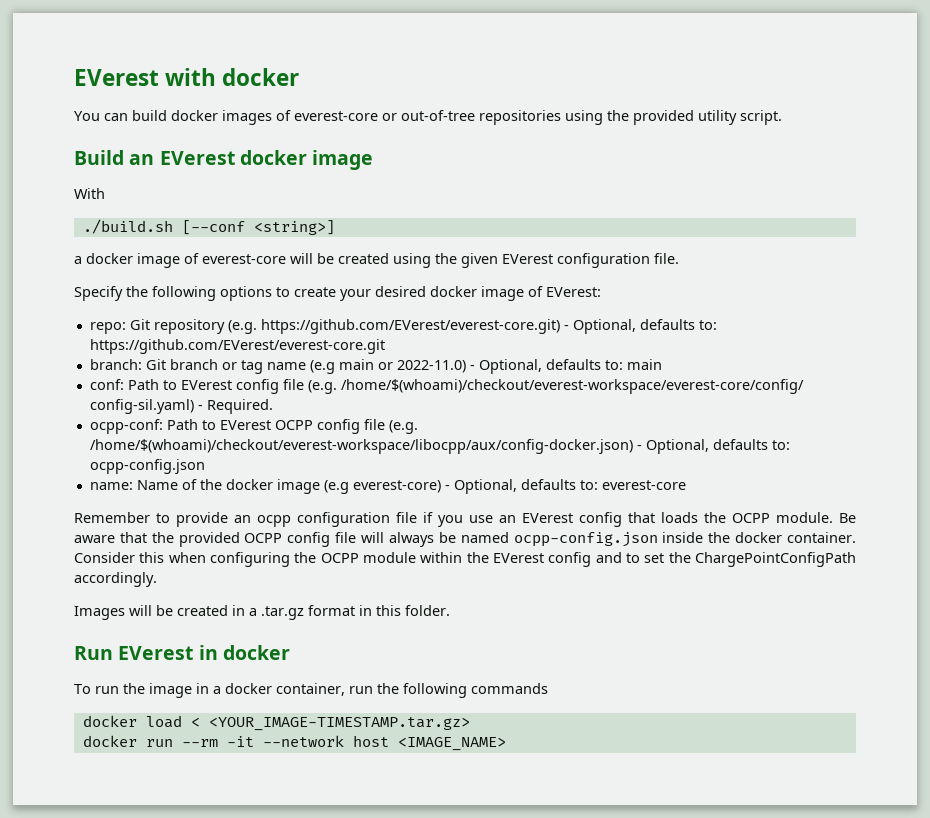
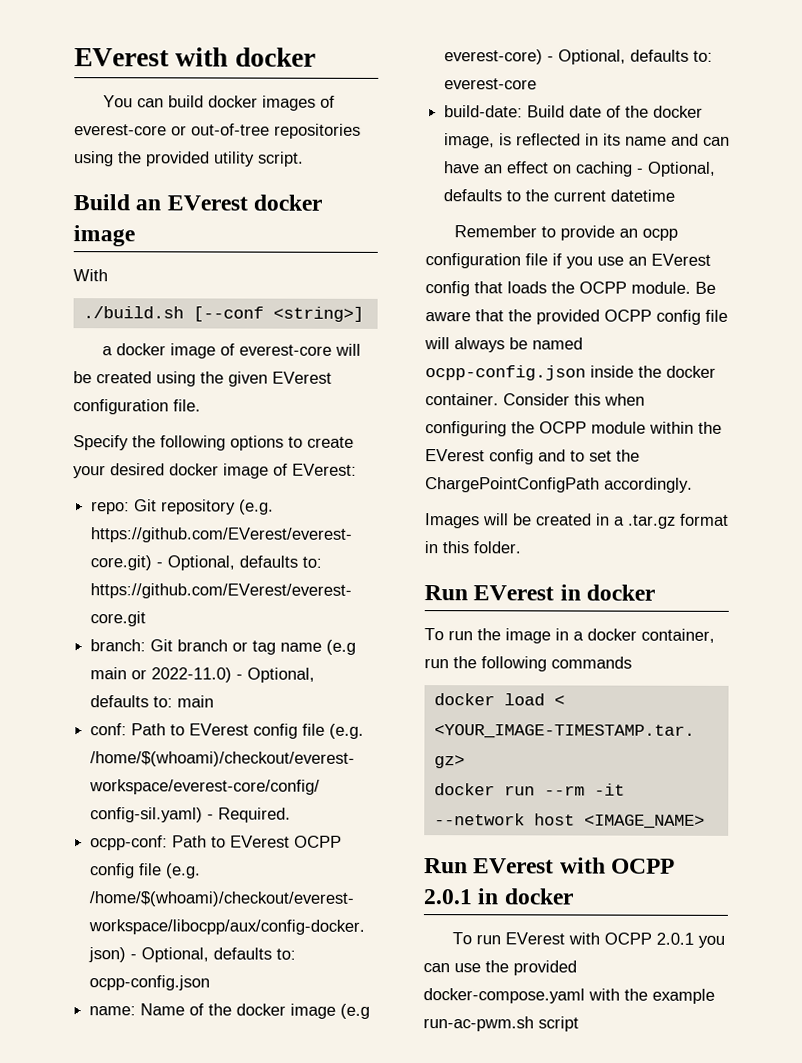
+ build-date: Build date of the docker image, is reflected in its name and can have an effect on caching - Optional, defaults to the current datetime
+ Run EVerest with OCPP 2.0.1 in docker
+ To run EVerest with OCPP 2.0.1 you can use the provided docker-compose.yaml with the example run-ac-pwm.sh script

